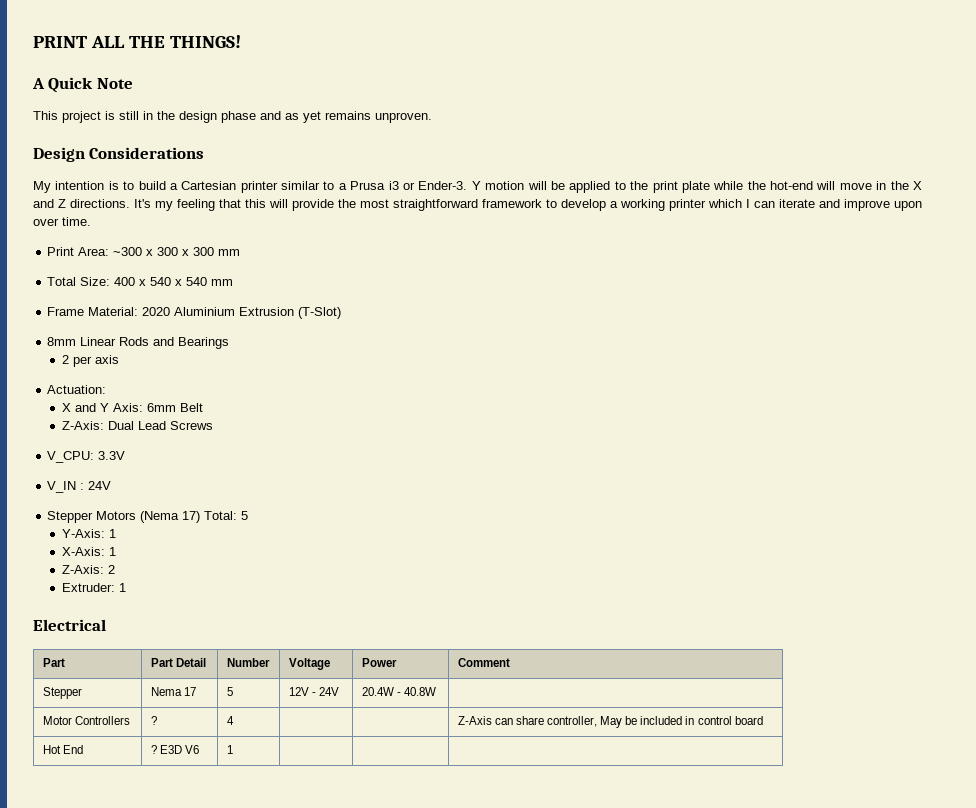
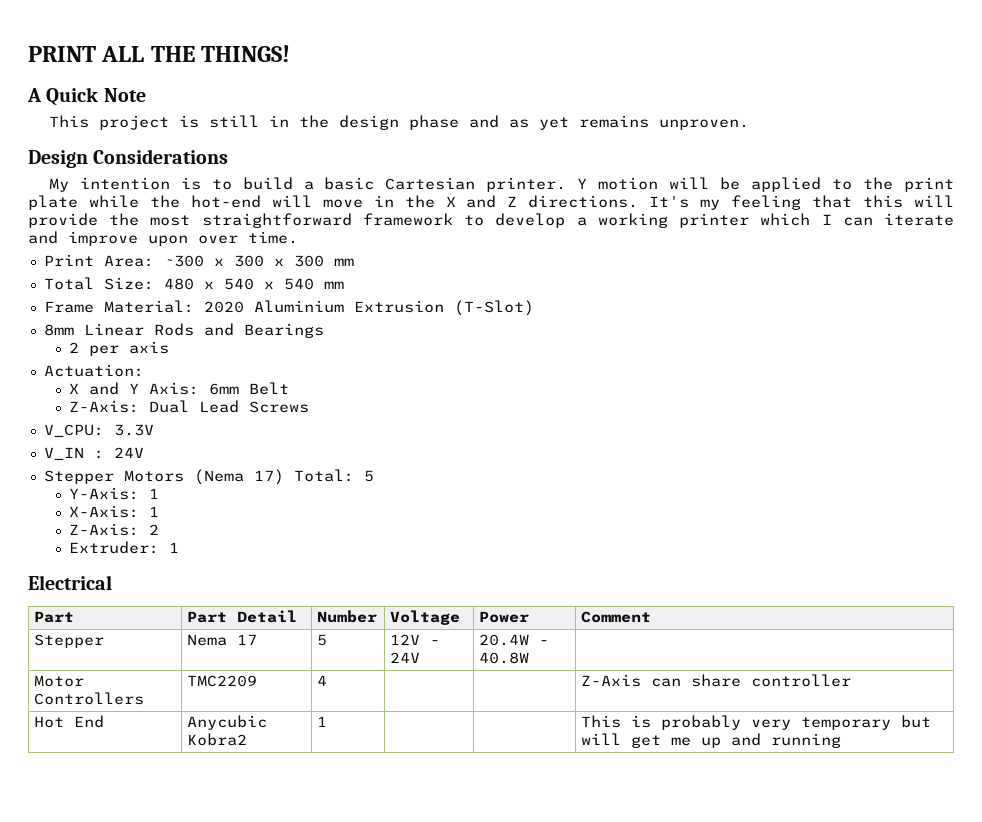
- My intention is to build a Cartesian printer similar to a Prusa i3 or Ender-3.
+ My intention is to build a basic Cartesian printer.
- Total Size: 400 x 540 x 540 mm
+ Total Size: 480 x 540 x 540 mm
- Motor Controllers | ? | 4 | | | Z-Axis can share controller, May be included in control board
- Hot End | ? E3D V6 | 1 | | |
+ Motor Controllers | TMC2209 | 4 | | | Z-Axis can share controller
+ Hot End | Anycubic Kobra2 | 1 | | | This is probably very temporary but will get me up and running

